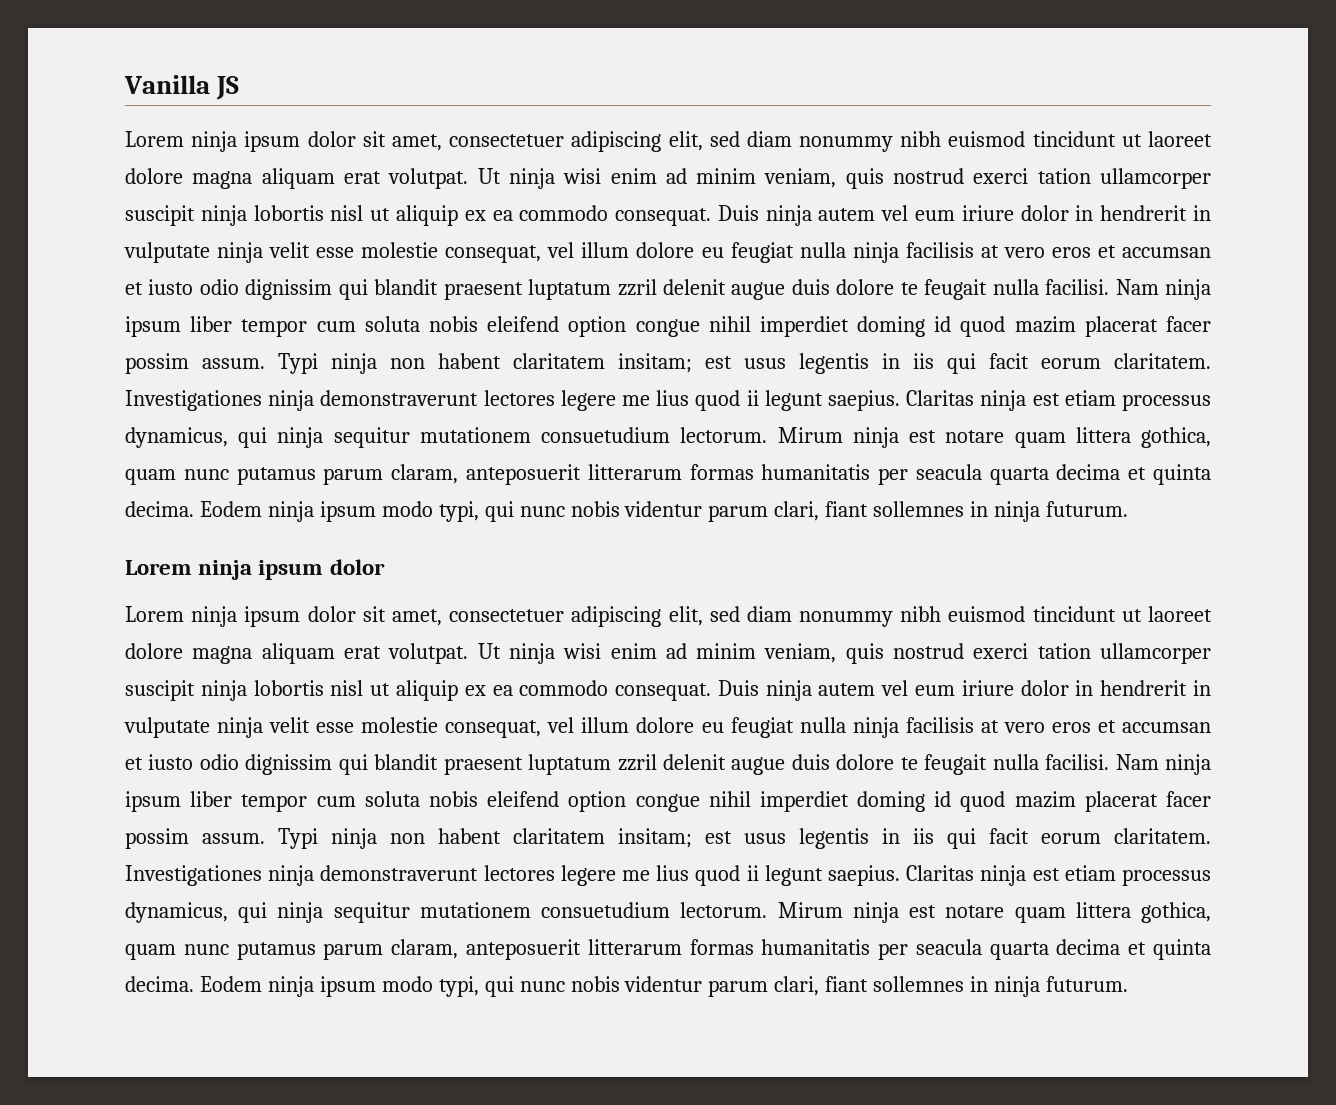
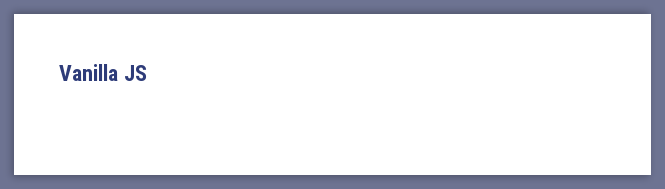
  Vanilla JS
- Lorem ninja ipsum dolor sit amet, consectetuer adipiscing elit, sed diam nonummy nibh euismod tincidunt ut laoreet dolore magna aliquam erat volutpat. Ut ninja wisi enim ad minim veniam, quis nostrud exerci tation ullamcorper suscipit ninja lobortis nisl ut aliquip ex ea commodo consequat. Duis ninja autem vel eum iriure dolor in hendrerit in vulputate ninja velit esse molestie consequat, vel illum dolore eu feugiat nulla ninja facilisis at vero eros et accumsan et iusto odio dignissim qui blandit praesent luptatum zzril delenit augue duis dolore te feugait nulla facilisi. Nam ninja ipsum liber tempor cum soluta nobis eleifend option congue nihil imperdiet doming id quod mazim placerat facer possim assum. Typi ninja non habent claritatem insitam; est usus legentis in iis qui facit eorum claritatem. Investigationes ninja demonstraverunt lectores legere me lius quod ii legunt saepius. Claritas ninja est etiam processus dynamicus, qui ninja sequitur mutationem consuetudium lectorum. Mirum ninja est notare quam littera gothica, quam nunc putamus parum claram, anteposuerit litterarum formas humanitatis per seacula quarta decima et quinta decima. Eodem ninja ipsum modo typi, qui nunc nobis videntur parum clari, fiant sollemnes in ninja futurum.
- Lorem ninja ipsum dolor
- Lorem ninja ipsum dolor sit amet, consectetuer adipiscing elit, sed diam nonummy nibh euismod tincidunt ut laoreet dolore magna aliquam erat volutpat. Ut ninja wisi enim ad minim veniam, quis nostrud exerci tation ullamcorper suscipit ninja lobortis nisl ut aliquip ex ea commodo consequat. Duis ninja autem vel eum iriure dolor in hendrerit in vulputate ninja velit esse molestie consequat, vel illum dolore eu feugiat nulla ninja facilisis at vero eros et accumsan et iusto odio dignissim qui blandit praesent luptatum zzril delenit augue duis dolore te feugait nulla facilisi. Nam ninja ipsum liber tempor cum soluta nobis eleifend option congue nihil imperdiet doming id quod mazim placerat facer possim assum. Typi ninja non habent claritatem insitam; est usus legentis in iis qui facit eorum claritatem. Investigationes ninja demonstraverunt lectores legere me lius quod ii legunt saepius. Claritas ninja est etiam processus dynamicus, qui ninja sequitur mutationem consuetudium lectorum. Mirum ninja est notare quam littera gothica, quam nunc putamus parum claram, anteposuerit litterarum formas humanitatis per seacula quarta decima et quinta decima. Eodem ninja ipsum modo typi, qui nunc nobis videntur parum clari, fiant sollemnes in ninja futurum.

